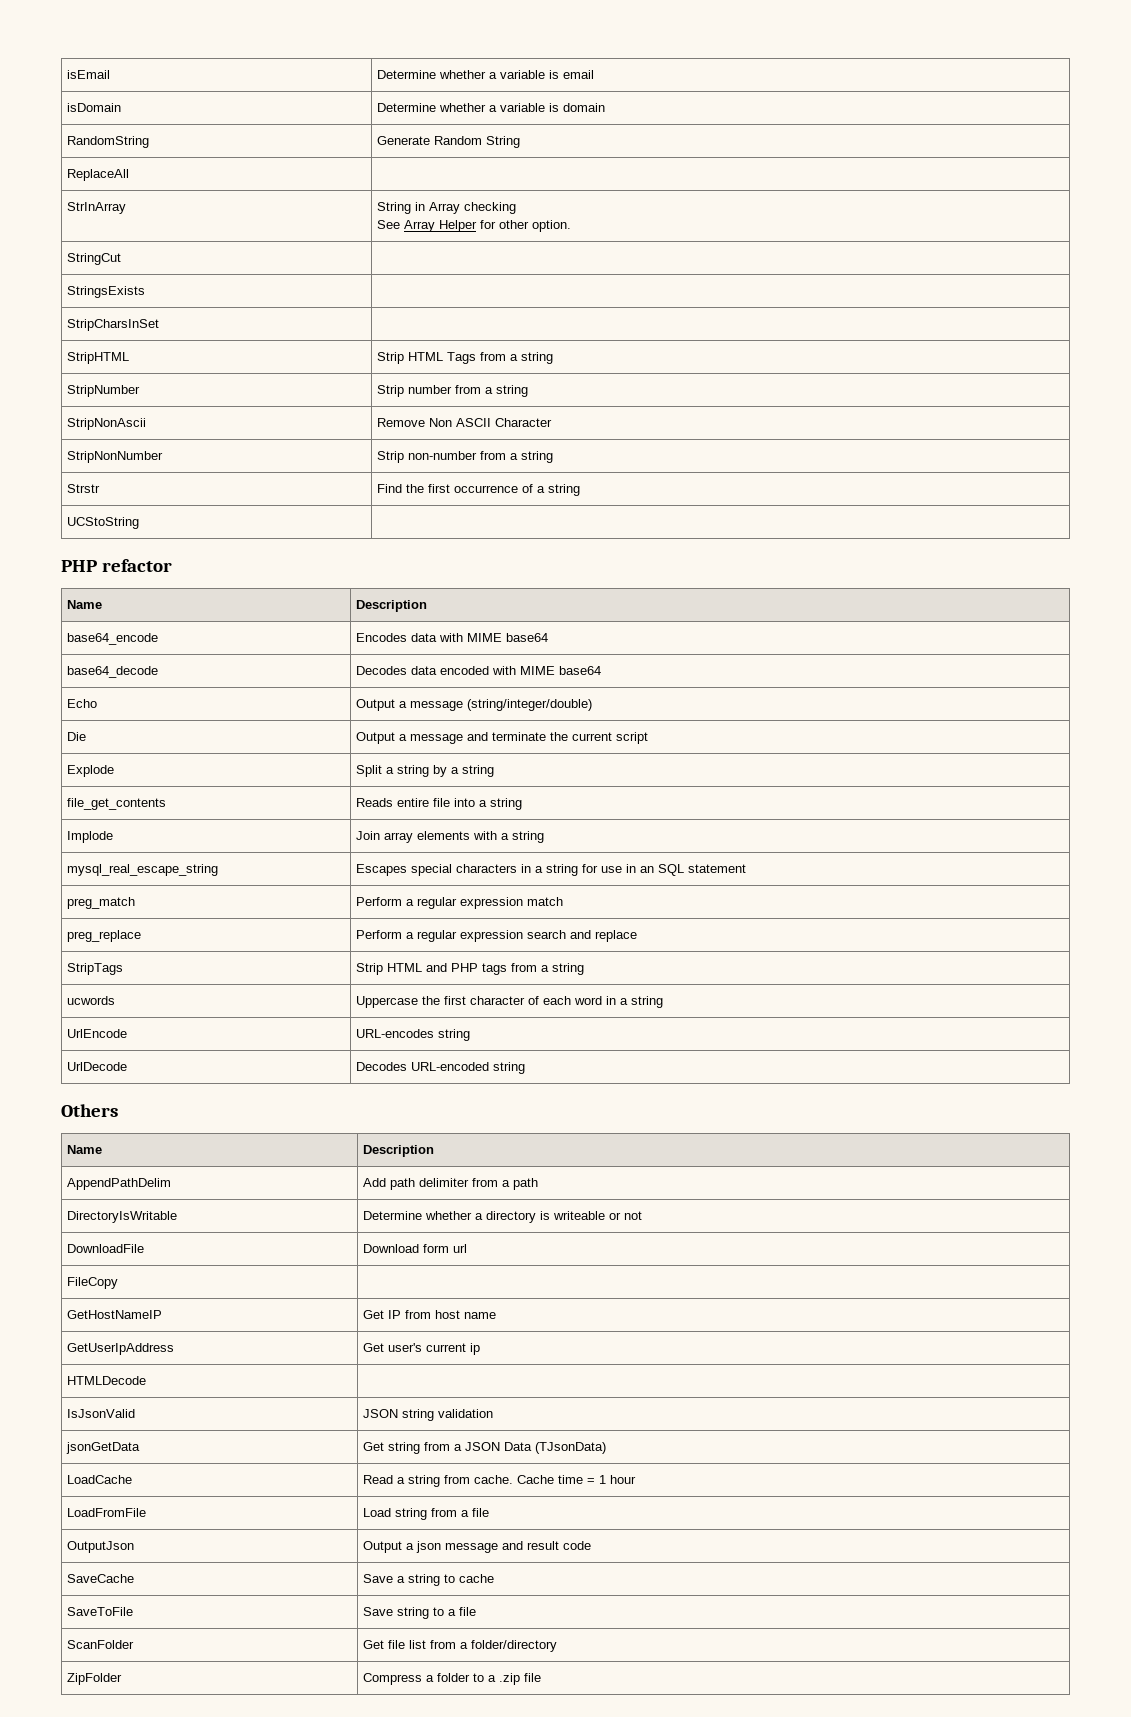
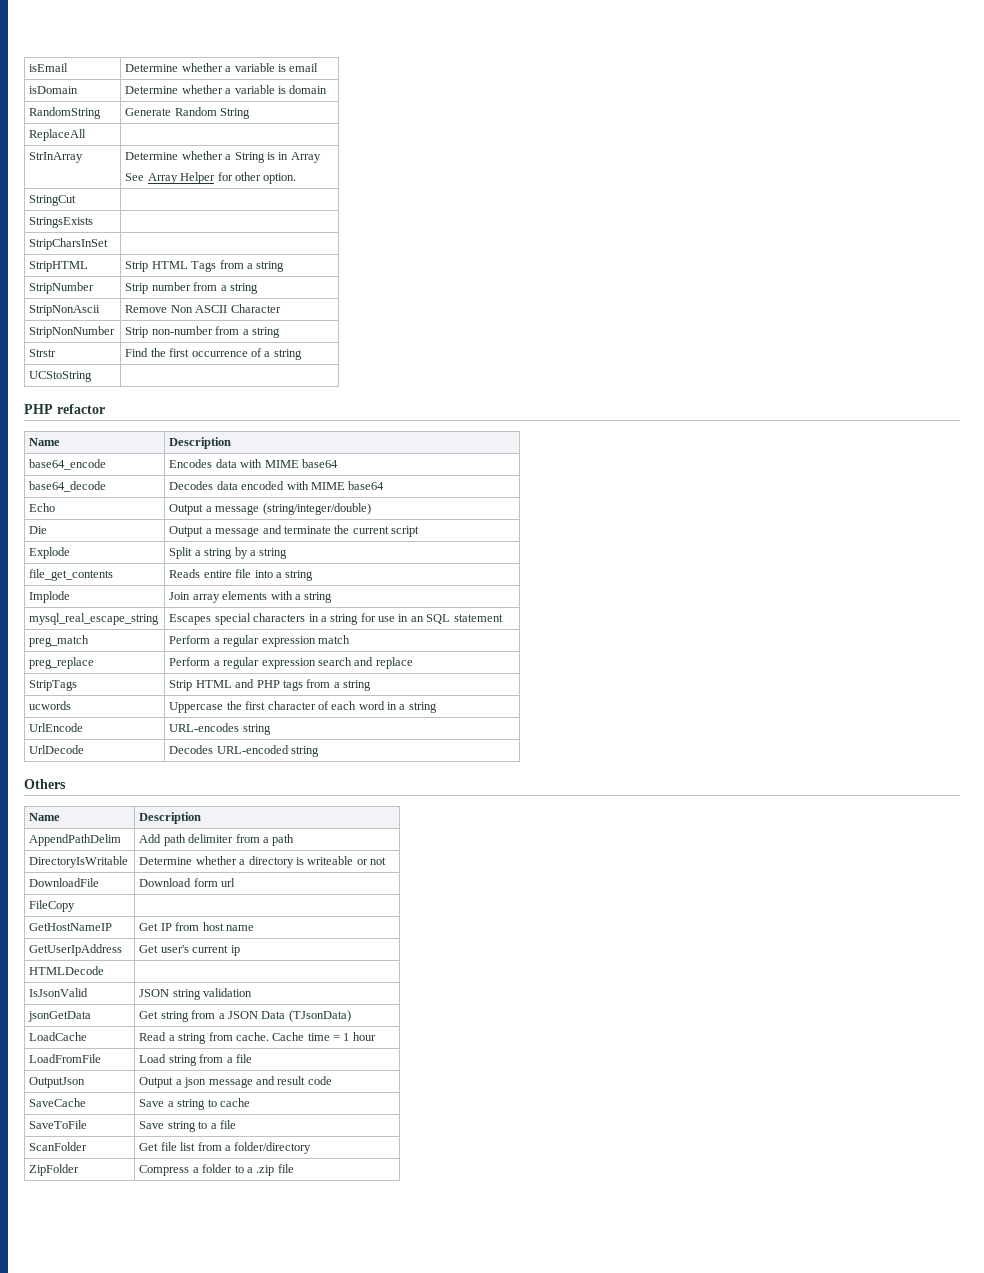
- StrInArray | String in Array checking
+ StrInArray | Determine whether a String is in Array

